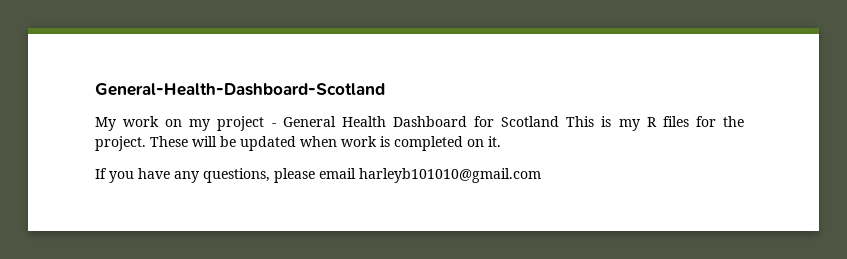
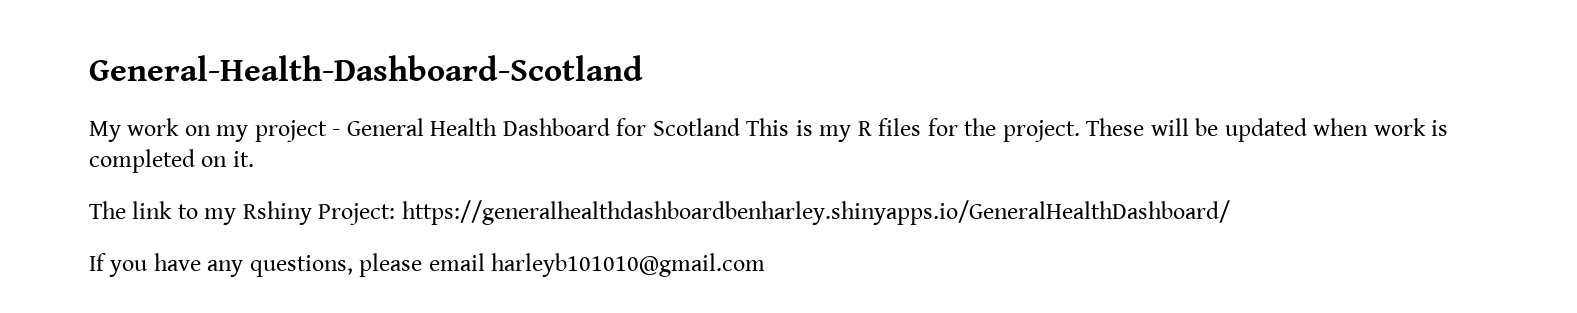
+ The link to my Rshiny Project: https://generalhealthdashboardbenharley.shinyapps.io/GeneralHealthDashboard/

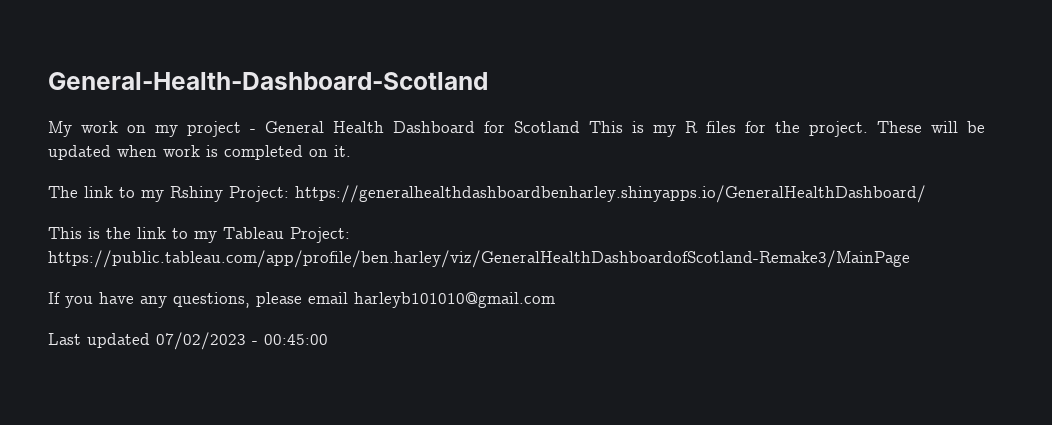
+ This is the link to my Tableau Project: https://public.tableau.com/app/profile/ben.harley/viz/GeneralHealthDashboardofScotland-Remake3/MainPage
+ Last updated 07/02/2023 - 00:45:00

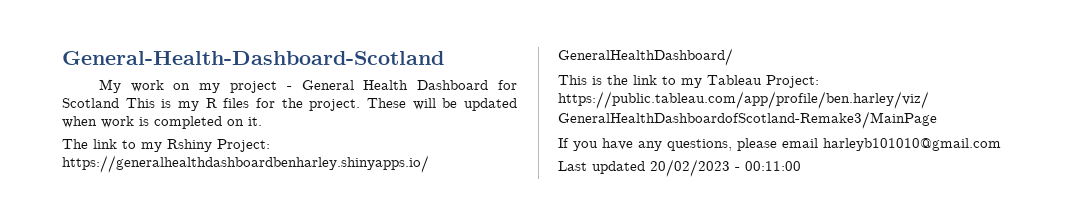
- Last updated 07/02/2023 - 00:45:00
+ Last updated 20/02/2023 - 00:11:00

